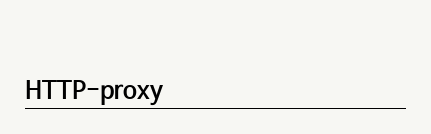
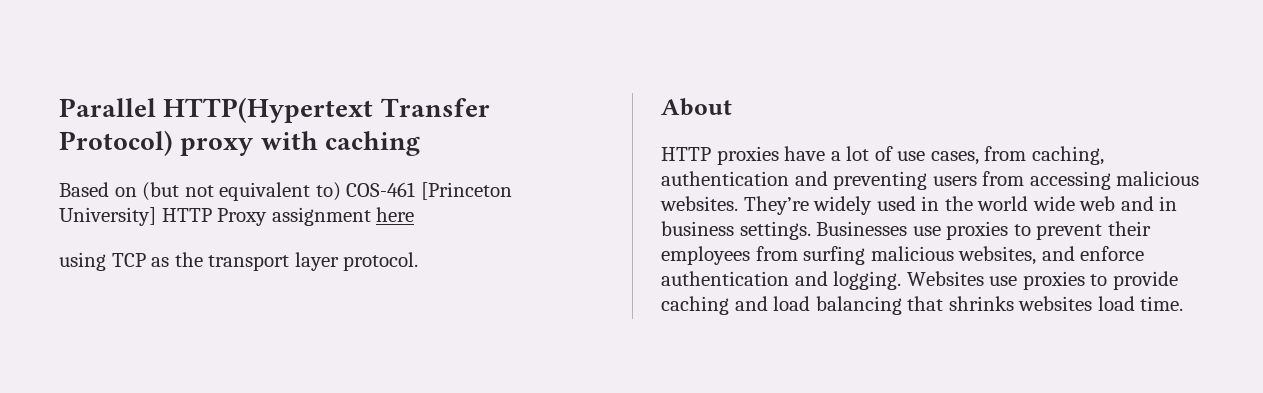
- HTTP-proxy
+ Parallel HTTP(Hypertext Transfer Protocol) proxy with caching
+ Based on (but not equivalent to) COS-461 [Princeton University] HTTP Proxy assignment here
+ using TCP as the transport layer protocol.
+ About
+ HTTP proxies have a lot of use cases, from caching, authentication and preventing users from accessing malicious websites. They’re widely used in the world wide web and in business settings. Businesses use proxies to prevent their employees from surfing malicious websites, and enforce authentication and logging. Websites use proxies to provide caching and load balancing that shrinks websites load time.

